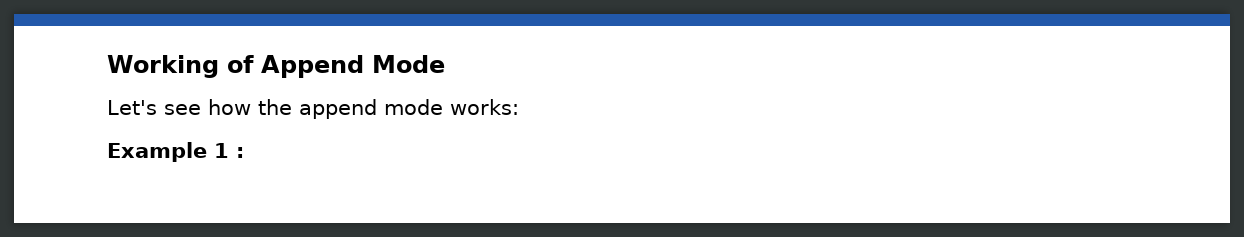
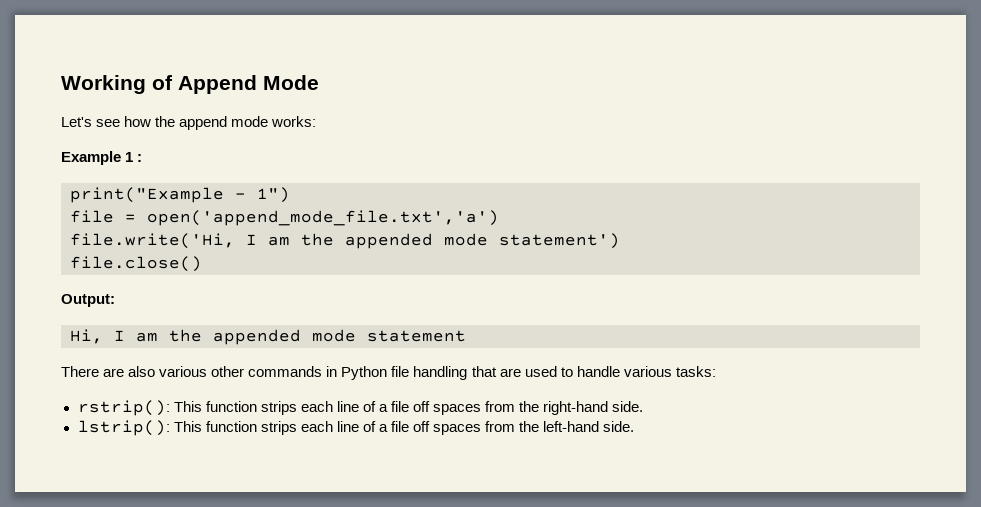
+ print("Example - 1")
+ file = open('append_mode_file.txt','a')
+ file.write('Hi, I am the appended mode statement')
+ file.close()
+ Output:
+ Hi, I am the appended mode statement
+ There are also various other commands in Python file handling that are used to handle various tasks:
+ rstrip(): This function strips each line of a file off spaces from the right-hand side.
+ lstrip(): This function strips each line of a file off spaces from the left-hand side.

